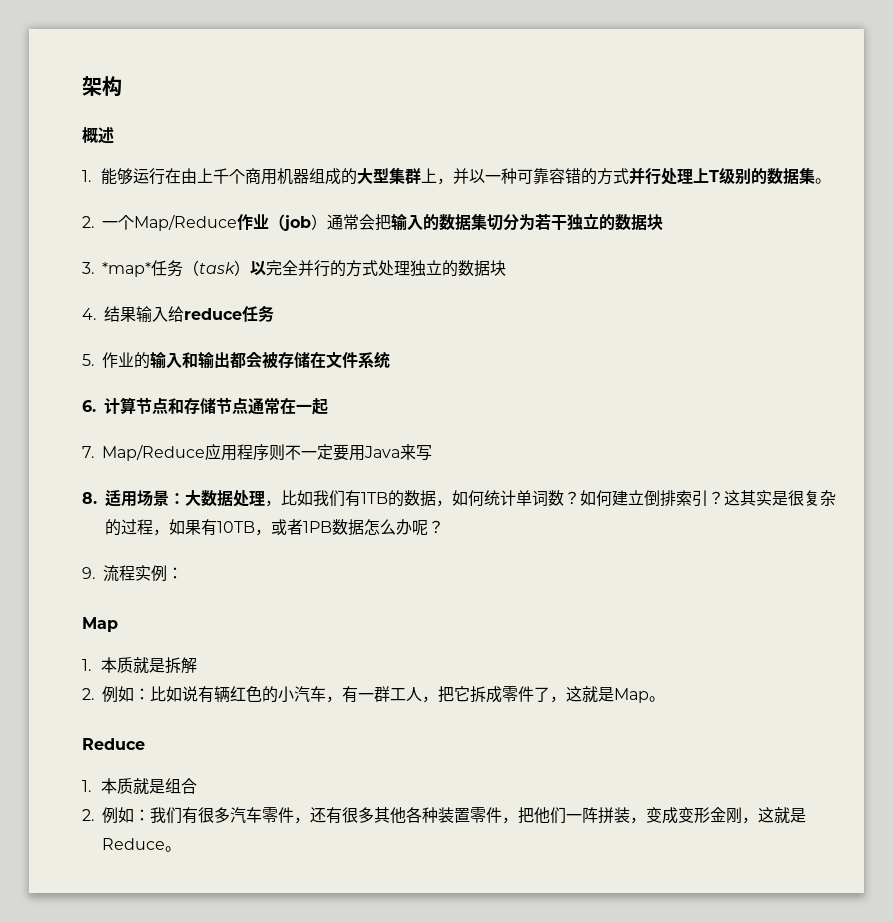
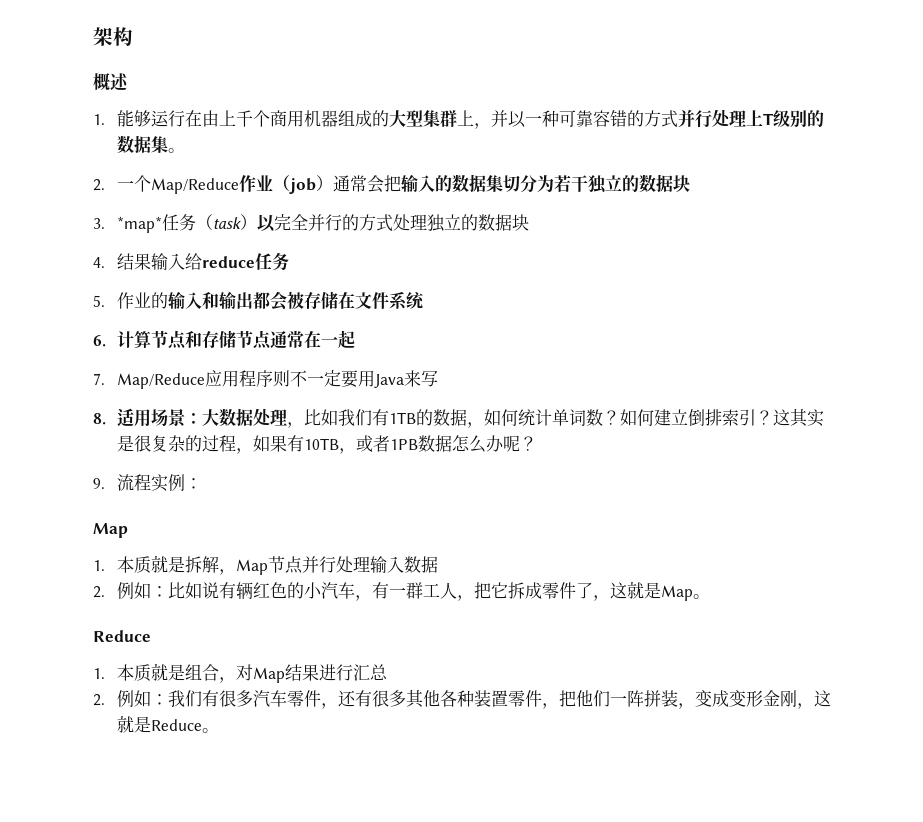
- 1.本质就是拆解
+ 1.本质就是拆解，Map节点并行处理输入数据
- 1.本质就是组合
+ 1.本质就是组合，对Map结果进行汇总

